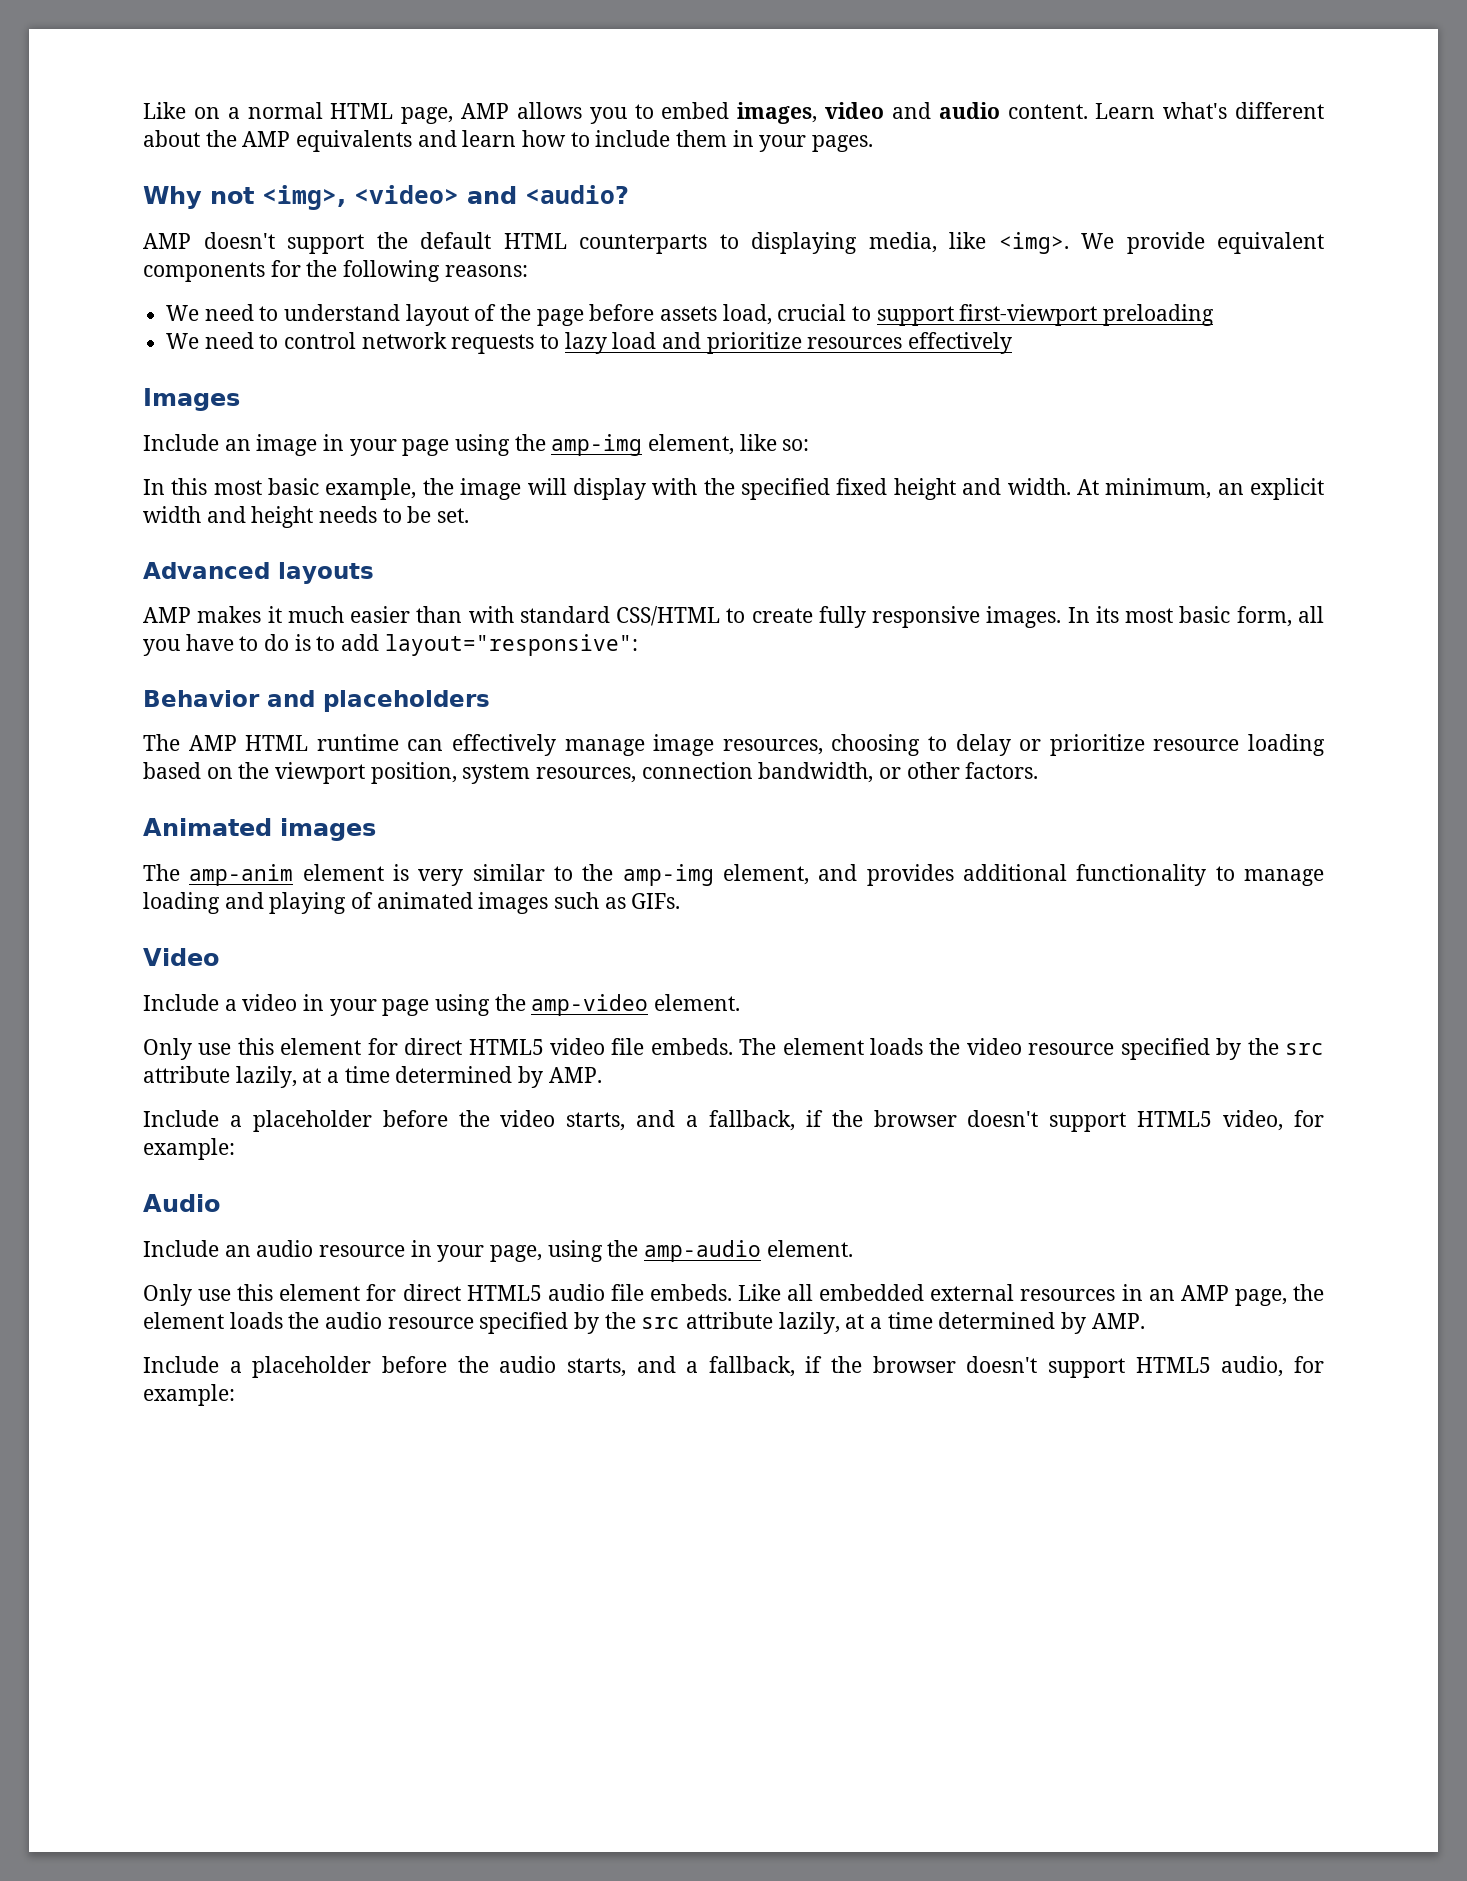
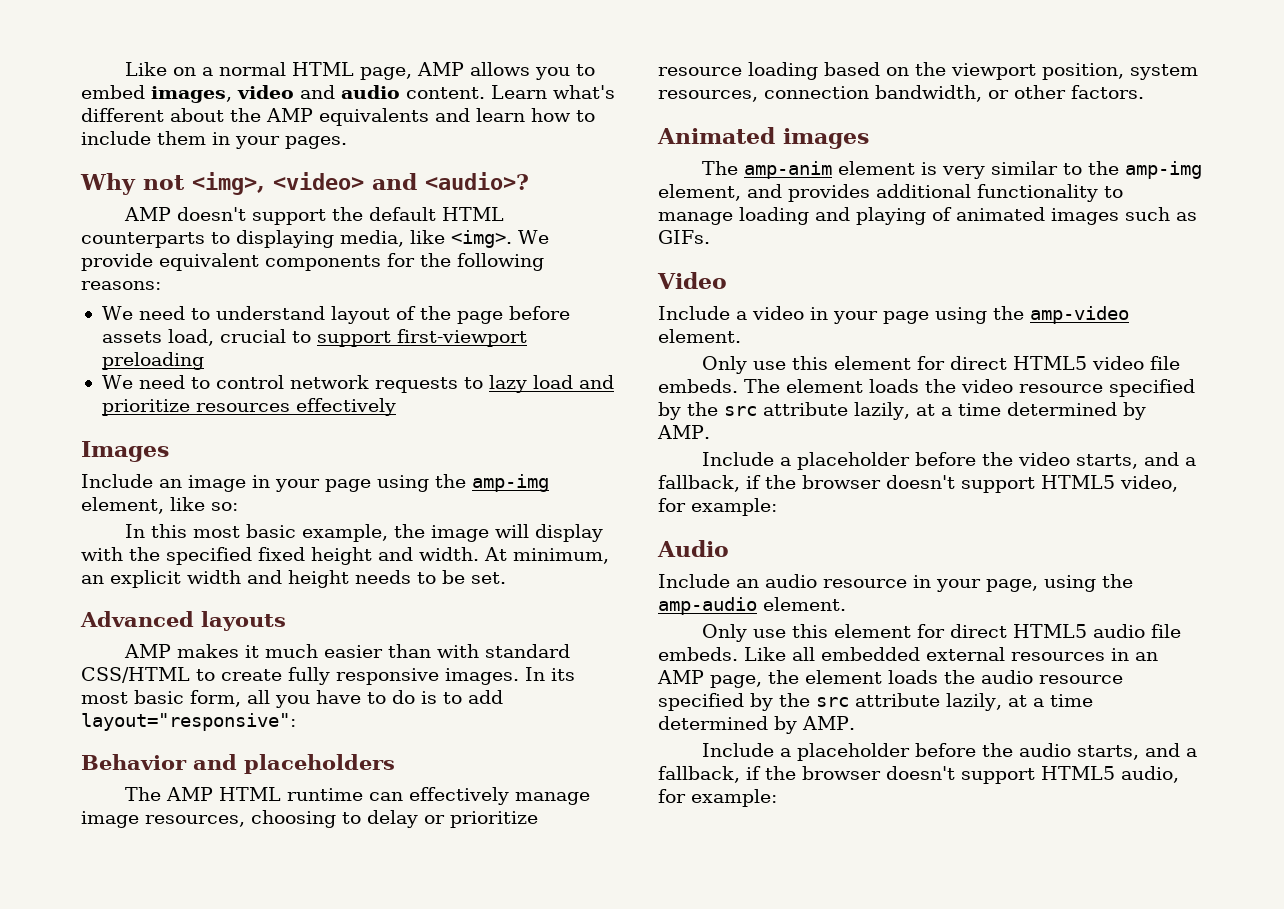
- Why not <img>, <video> and <audio?
+ Why not <img>, <video> and <audio>?

